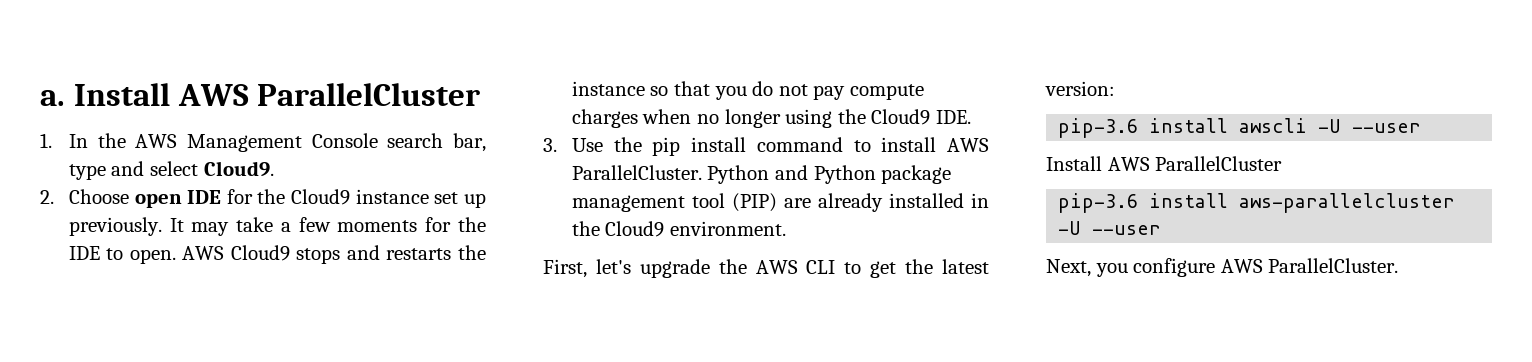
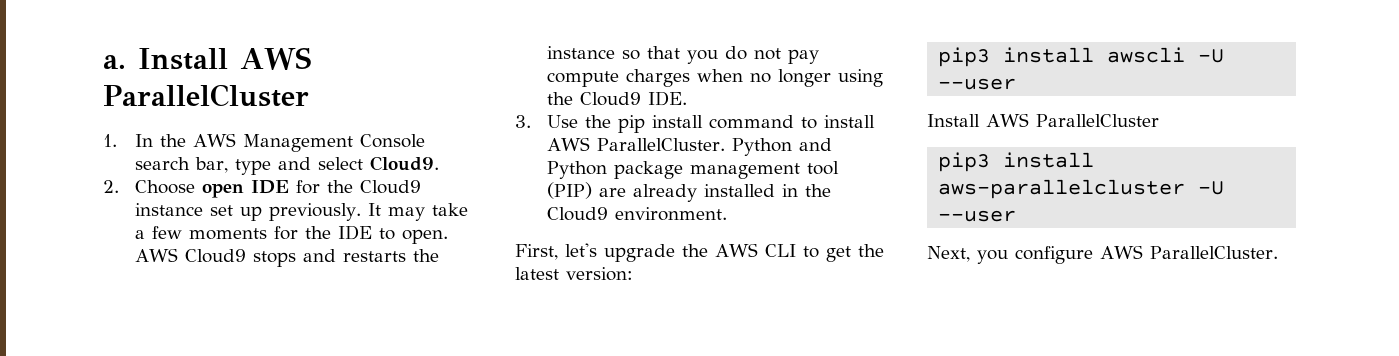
- pip-3.6 install awscli -U --user
+ pip3 install awscli -U --user
- pip-3.6 install aws-parallelcluster -U --user
+ pip3 install aws-parallelcluster -U --user

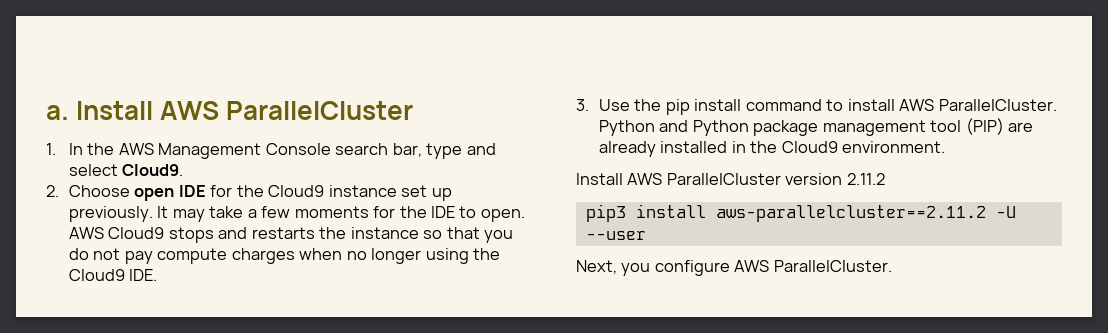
- First, let's upgrade the AWS CLI to get the latest version:
- pip3 install awscli -U --user
- Install AWS ParallelCluster
- pip3 install aws-parallelcluster -U --user
+ Install AWS ParallelCluster version 2.11.2
+ pip3 install aws-parallelcluster==2.11.2 -U --user

